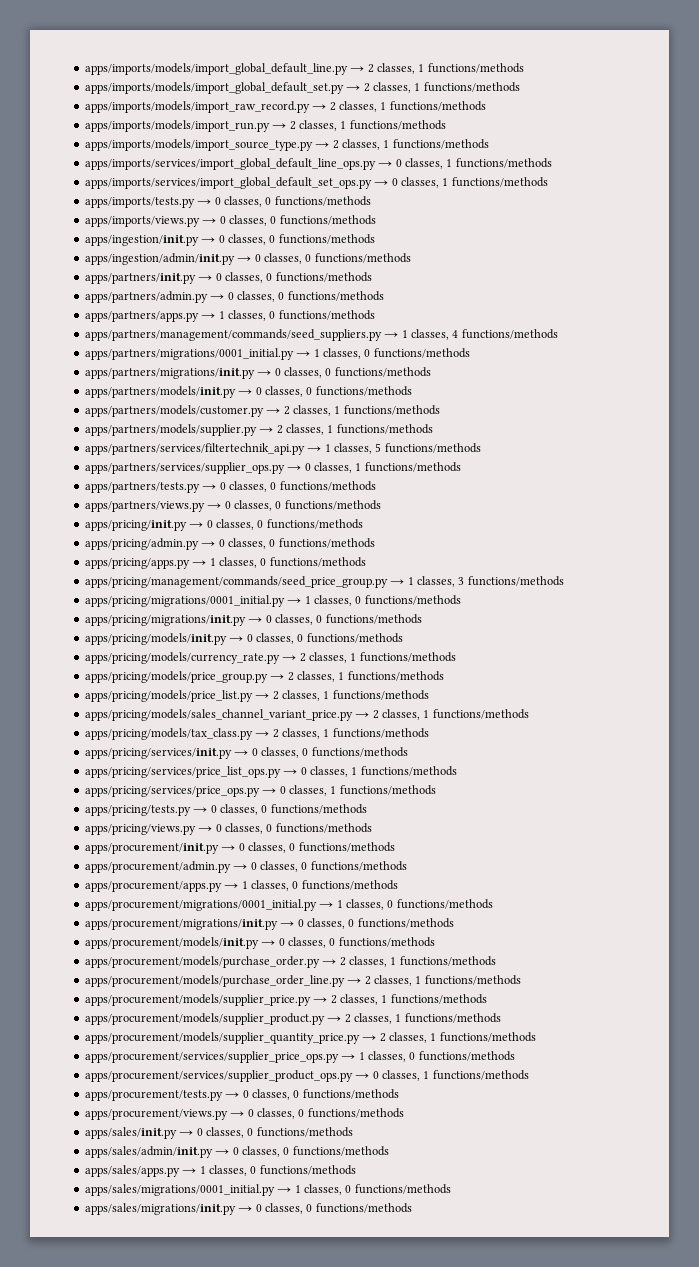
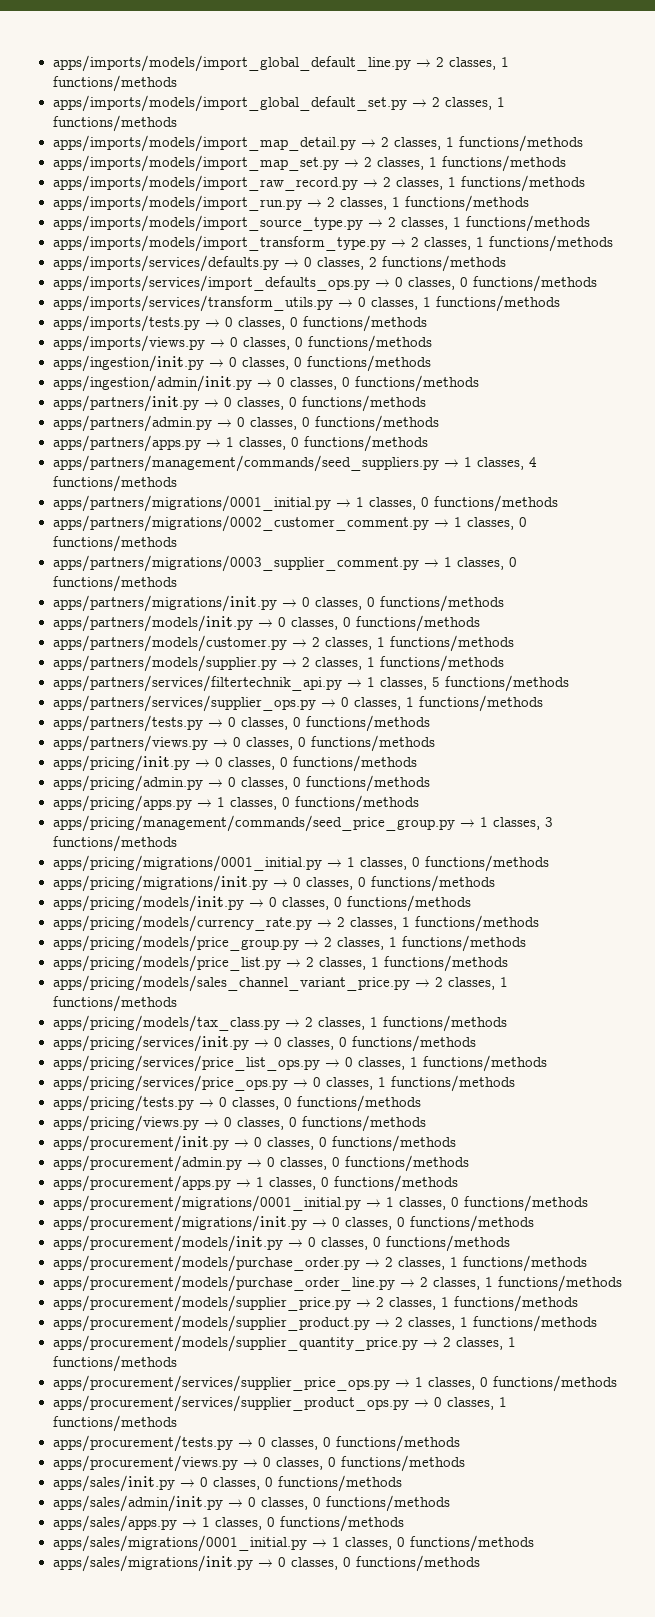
+ apps/imports/models/import_map_detail.py → 2 classes, 1 functions/methods
+ apps/imports/models/import_map_set.py → 2 classes, 1 functions/methods
- apps/imports/services/import_global_default_line_ops.py → 0 classes, 1 functions/methods
- apps/imports/services/import_global_default_set_ops.py → 0 classes, 1 functions/methods
+ apps/imports/models/import_transform_type.py → 2 classes, 1 functions/methods
+ apps/imports/services/defaults.py → 0 classes, 2 functions/methods
+ apps/imports/services/import_defaults_ops.py → 0 classes, 0 functions/methods
+ apps/imports/services/transform_utils.py → 0 classes, 1 functions/methods
+ apps/partners/migrations/0002_customer_comment.py → 1 classes, 0 functions/methods
+ apps/partners/migrations/0003_supplier_comment.py → 1 classes, 0 functions/methods

